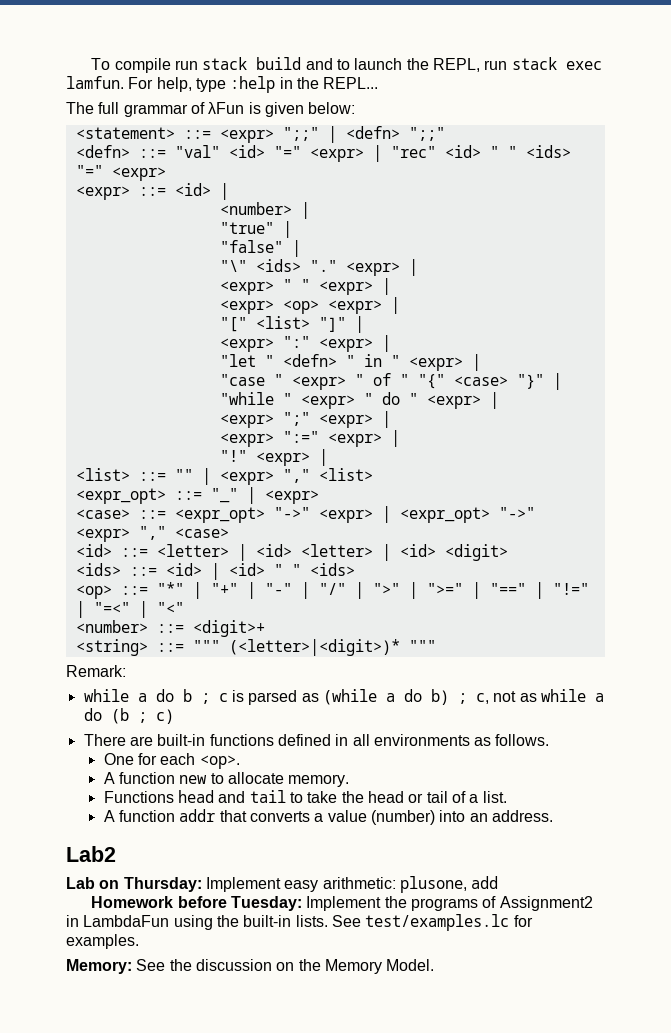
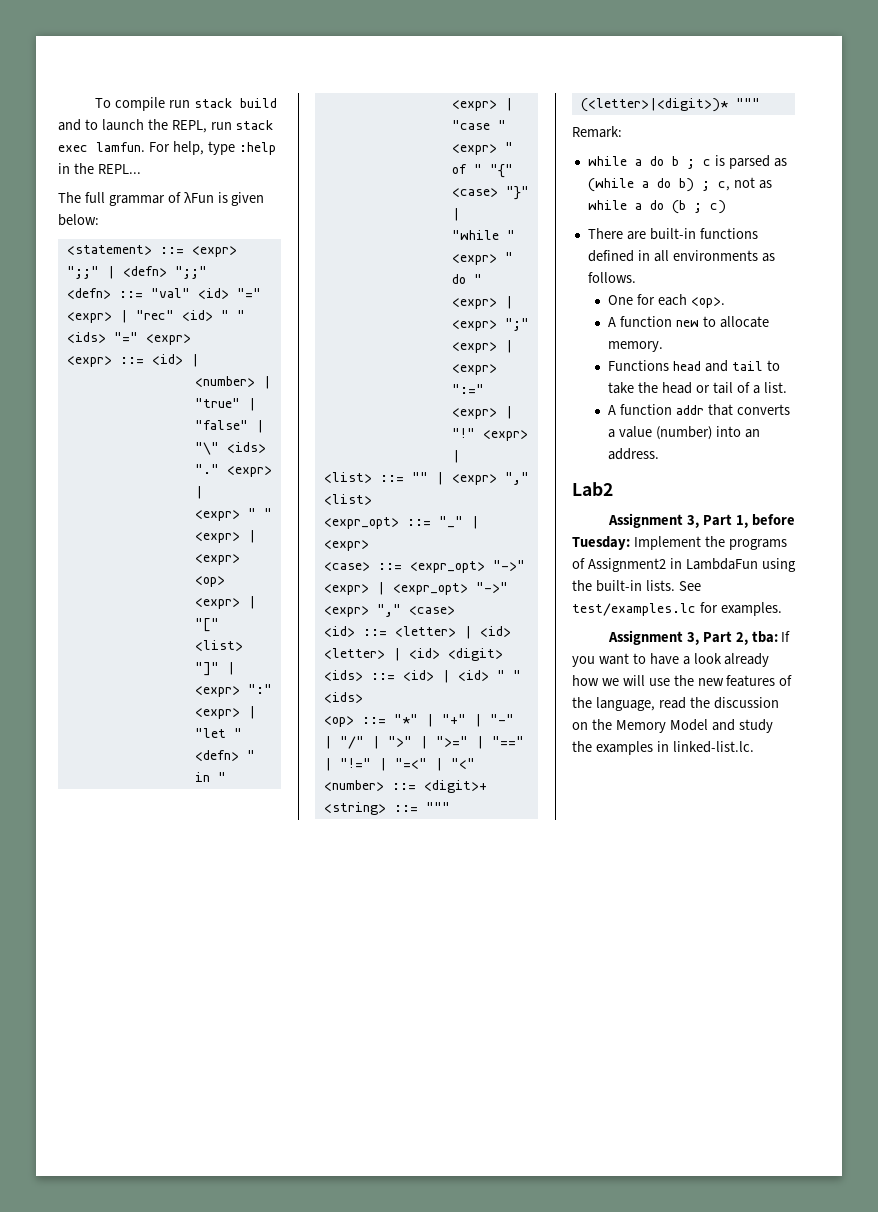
- Lab on Thursday: Implement easy arithmetic: plusone, add
- Homework before Tuesday: Implement the programs of Assignment2 in LambdaFun using the built-in lists.
+ Assignment 3, Part 1, before Tuesday: Implement the programs of Assignment2 in LambdaFun using the built-in lists.
- Memory: See the discussion on the Memory Model.
+ Assignment 3, Part 2, tba: If you want to have a look already how we will use the new features of the language, read the discussion on the Memory Model and study the examples in linked-list.lc.

